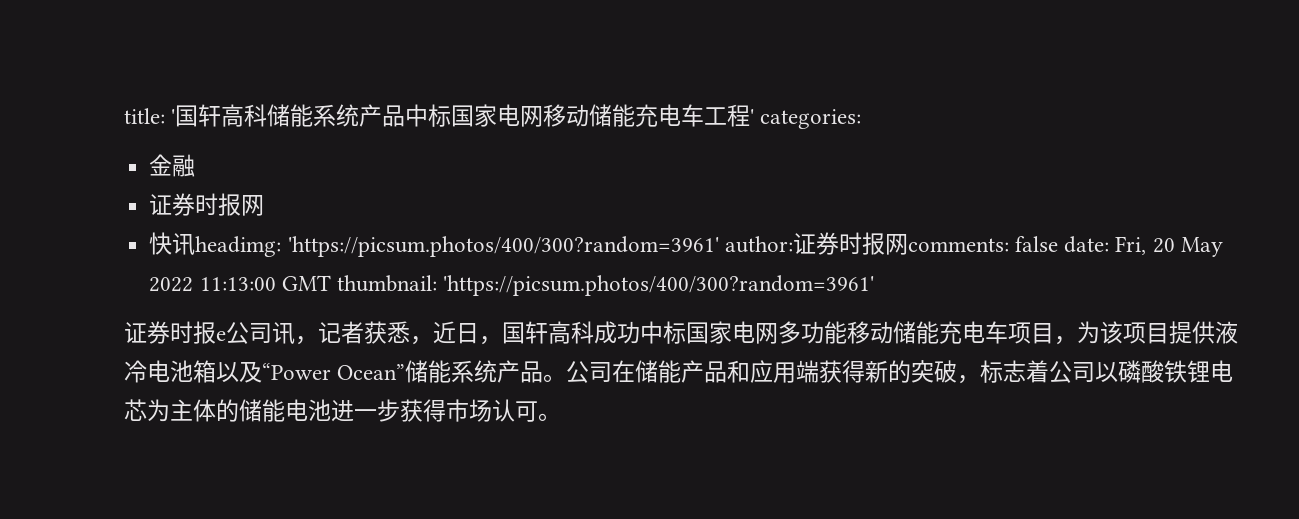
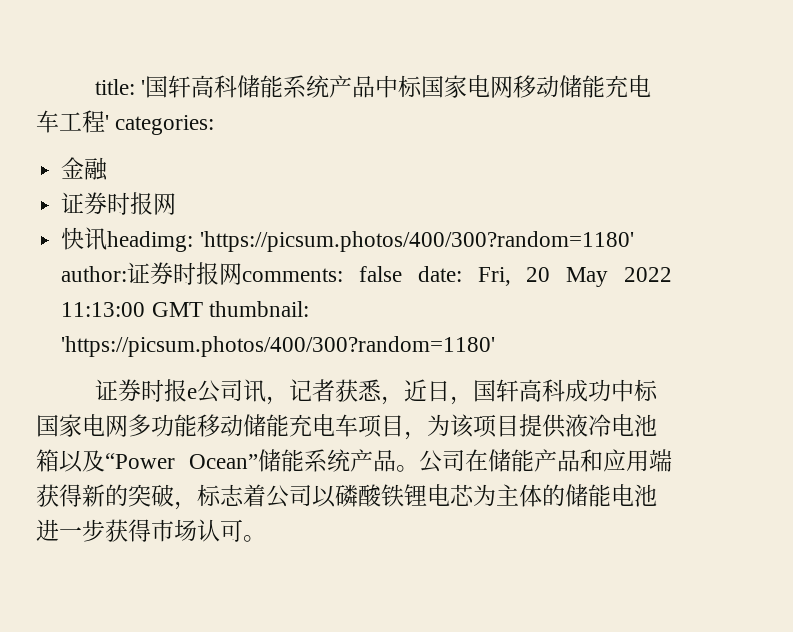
- 快讯headimg: 'https://picsum.photos/400/300?random=3961' author:证券时报网comments: false date: Fri, 20 May 2022 11:13:00 GMT thumbnail: 'https://picsum.photos/400/300?random=3961'
+ 快讯headimg: 'https://picsum.photos/400/300?random=1180' author:证券时报网comments: false date: Fri, 20 May 2022 11:13:00 GMT thumbnail: 'https://picsum.photos/400/300?random=1180'

